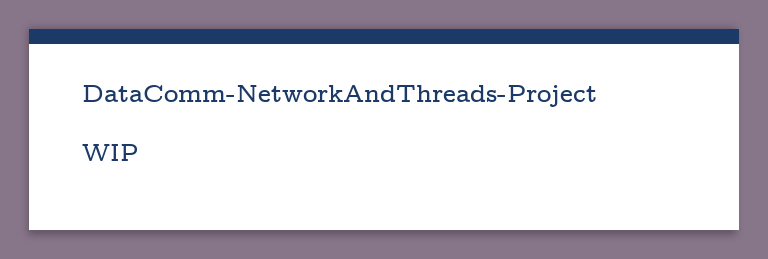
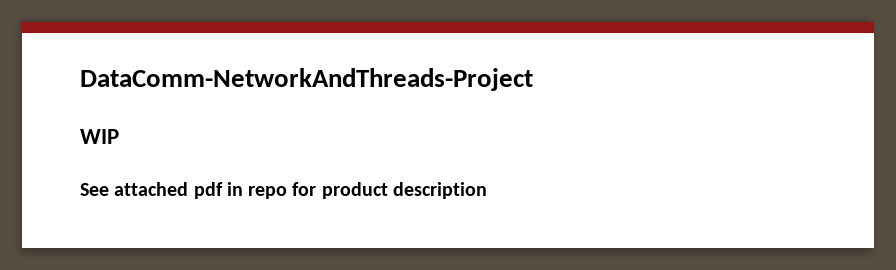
+ See attached pdf in repo for product description

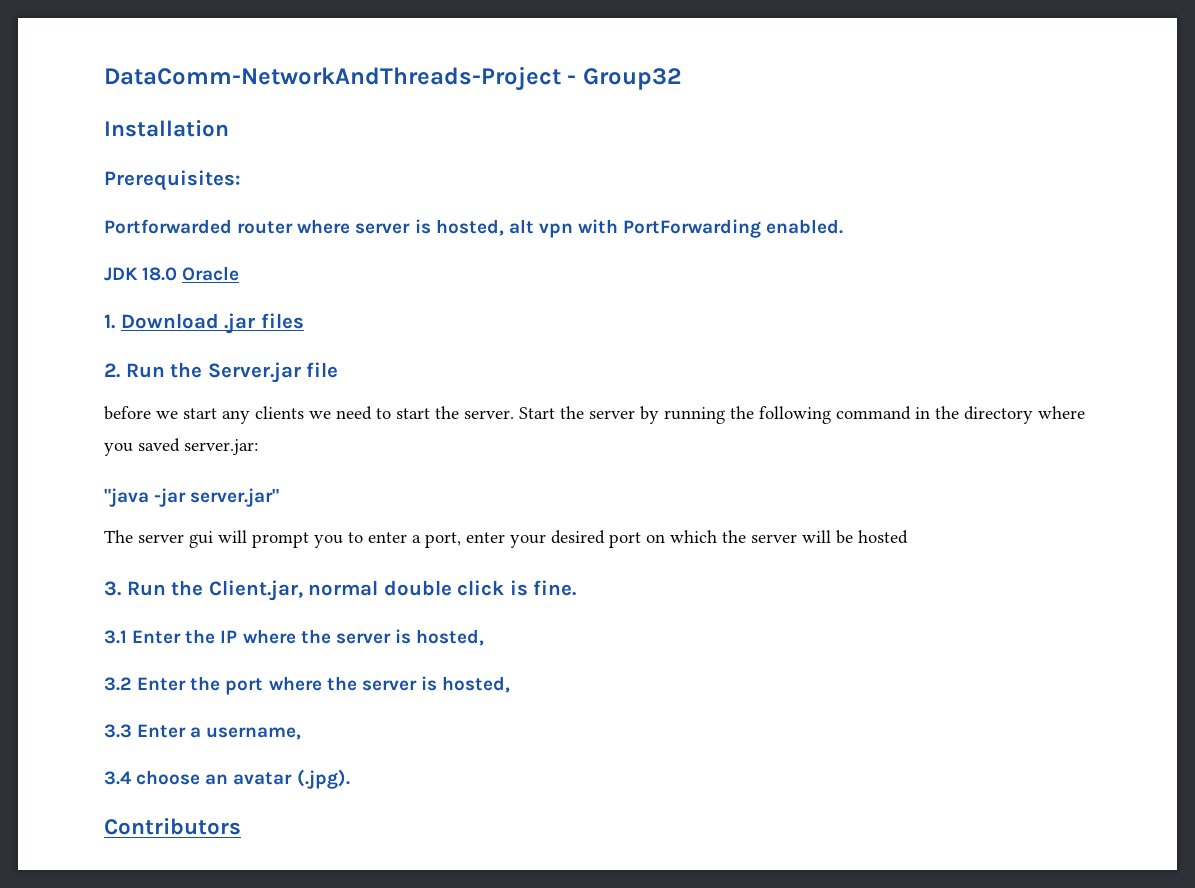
- DataComm-NetworkAndThreads-Project
- WIP
- See attached pdf in repo for product description
+ DataComm-NetworkAndThreads-Project - Group32
+ Installation
+ Prerequisites:
+ Portforwarded router where server is hosted, alt vpn with PortForwarding enabled.
+ JDK 18.0 Oracle
+ 1. Download .jar files
+ 2. Run the Server.jar file
+ before we start any clients we need to start the server. Start the server by running the following command in the directory where you saved server.jar:
+ "java -jar server.jar"
+ The server gui will prompt you to enter a port, enter your desired port on which the server will be hosted
+ 3. Run the Client.jar, normal double click is fine.
+ 3.1 Enter the IP where the server is hosted,
+ 3.2 Enter the port where the server is hosted,
+ 3.3 Enter a username,
+ 3.4 choose an avatar (.jpg).
+ Contributors

